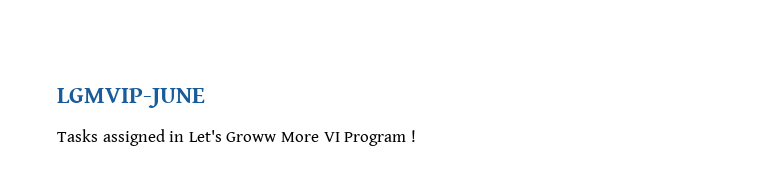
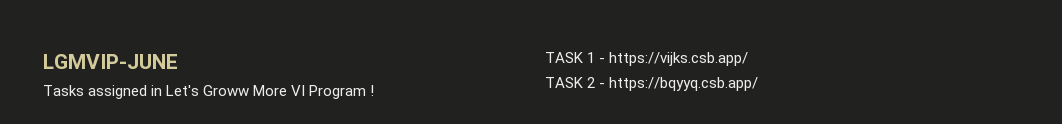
+ TASK 1 - https://vijks.csb.app/
+ TASK 2 - https://bqyyq.csb.app/

